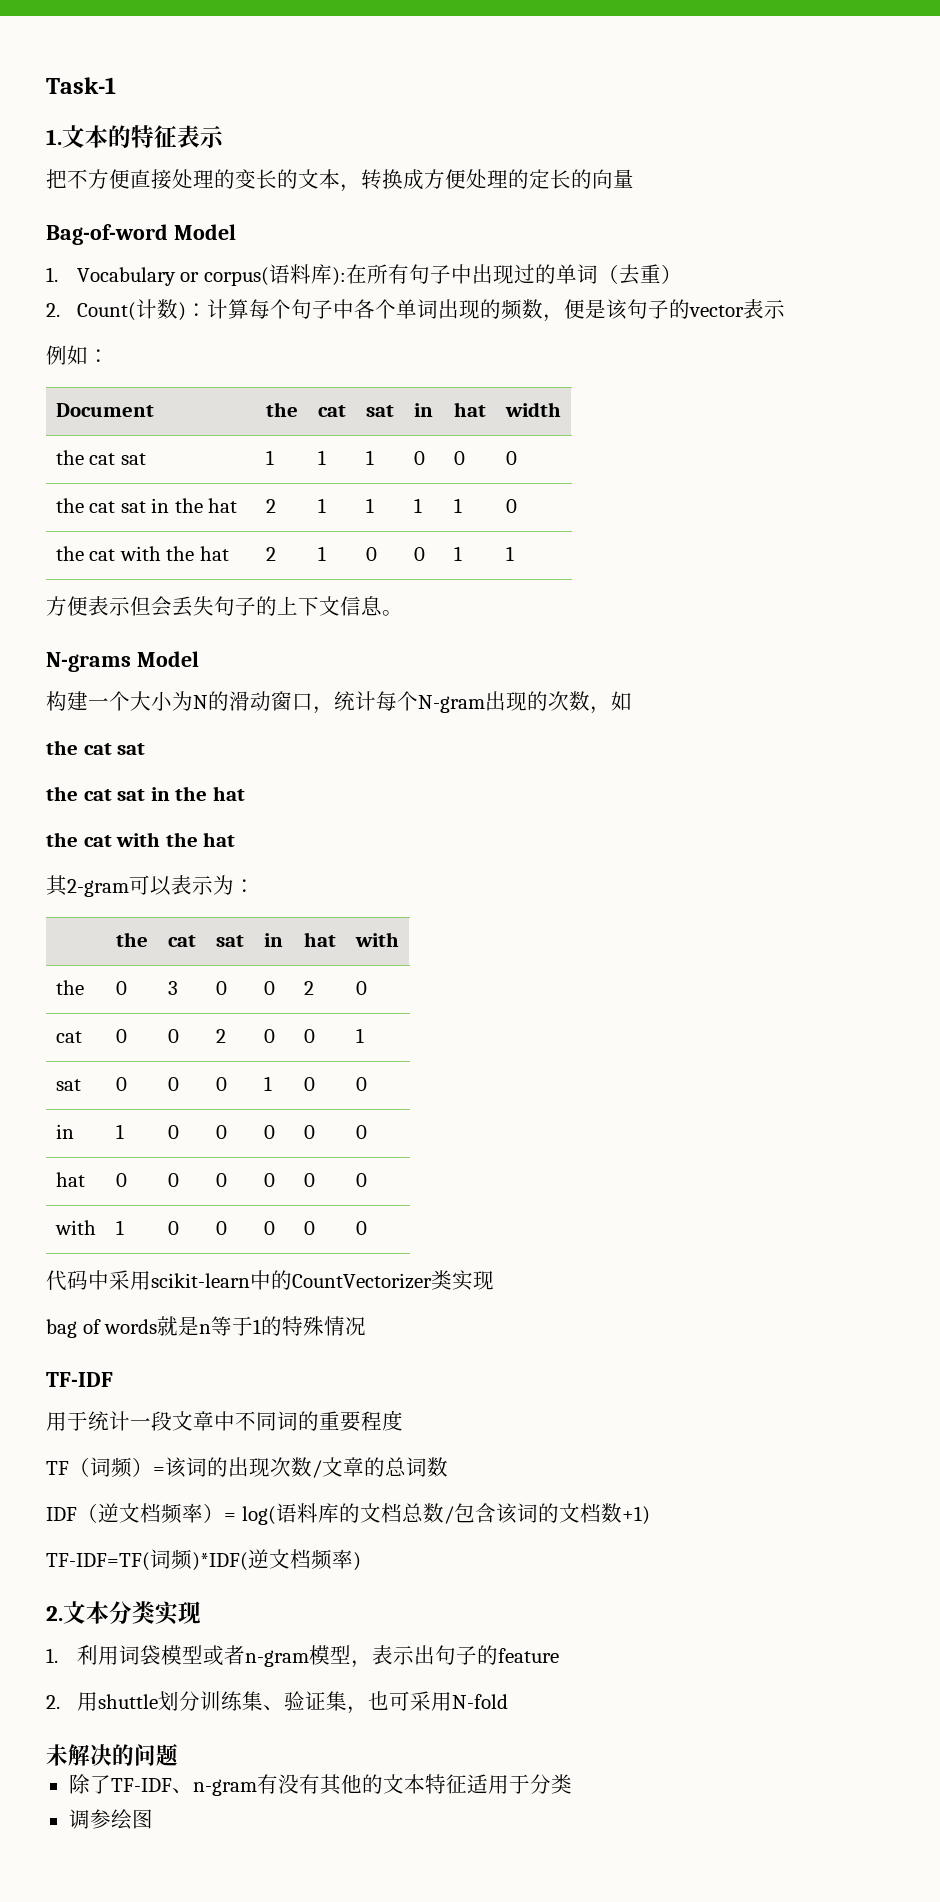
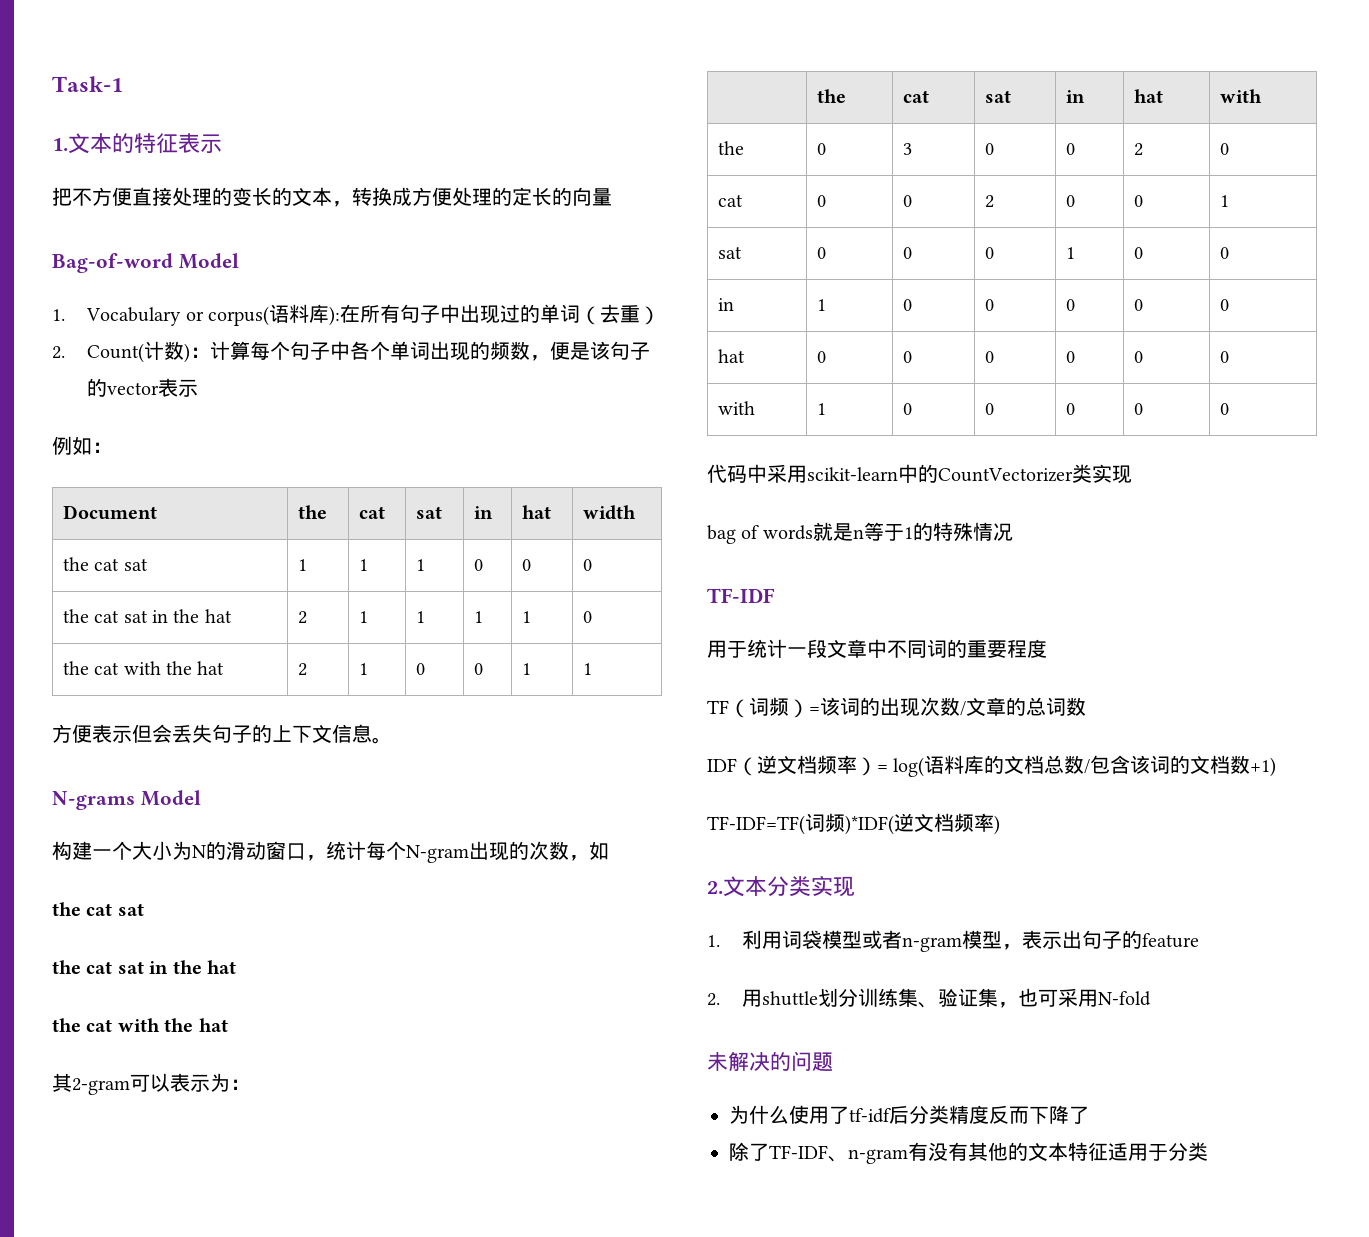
+ 为什么使用了tf-idf后分类精度反而下降了
- 调参绘图

